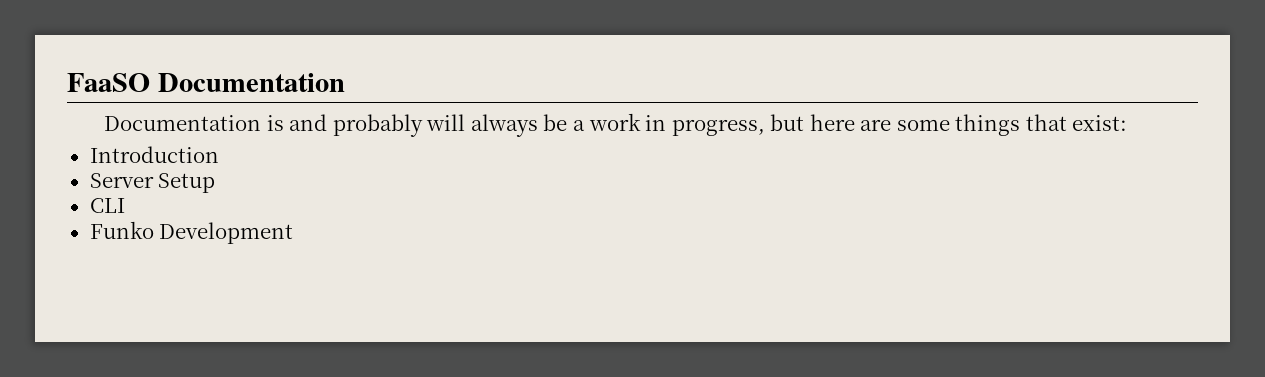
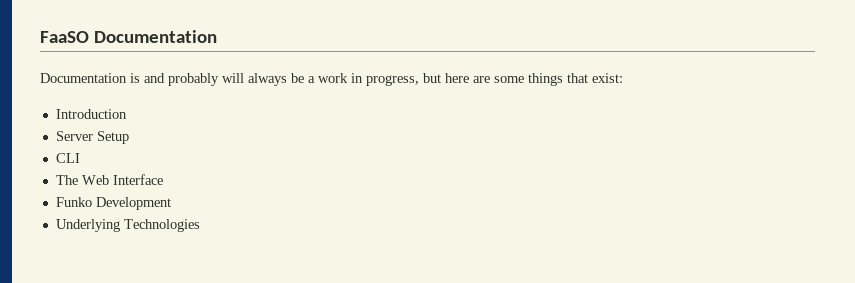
+ The Web Interface
+ Underlying Technologies

